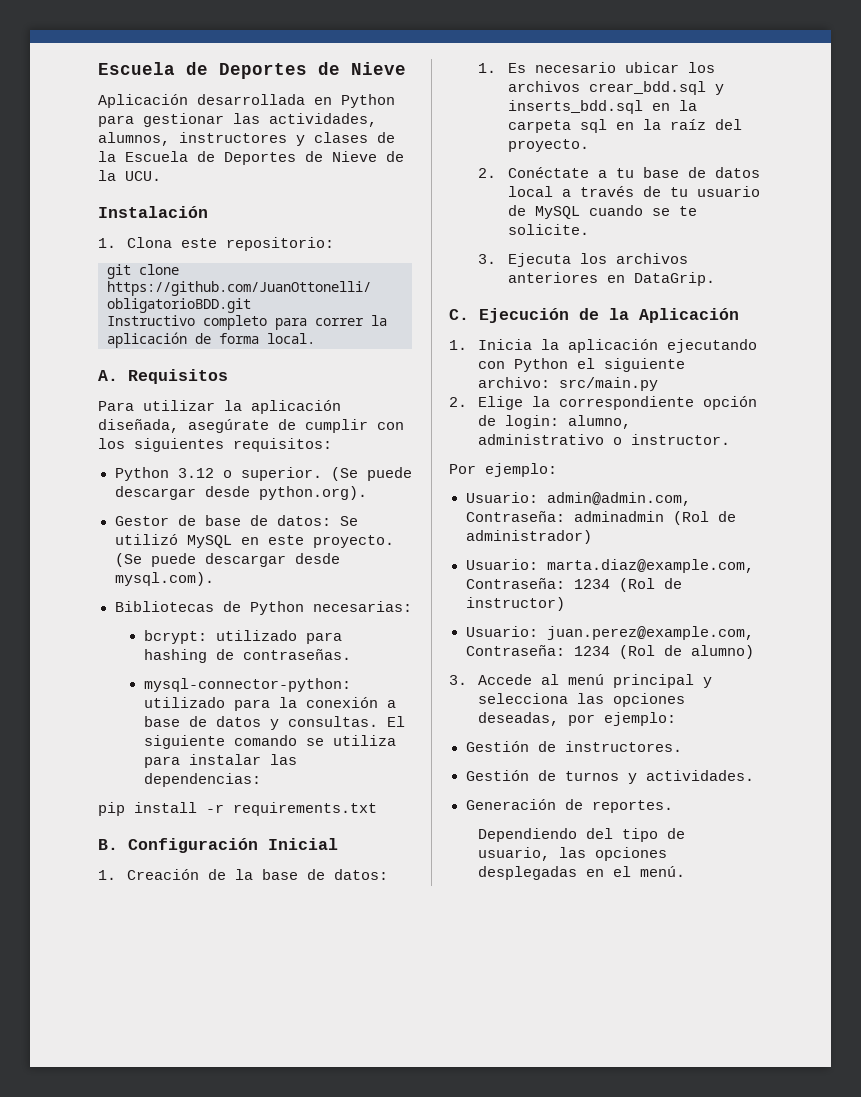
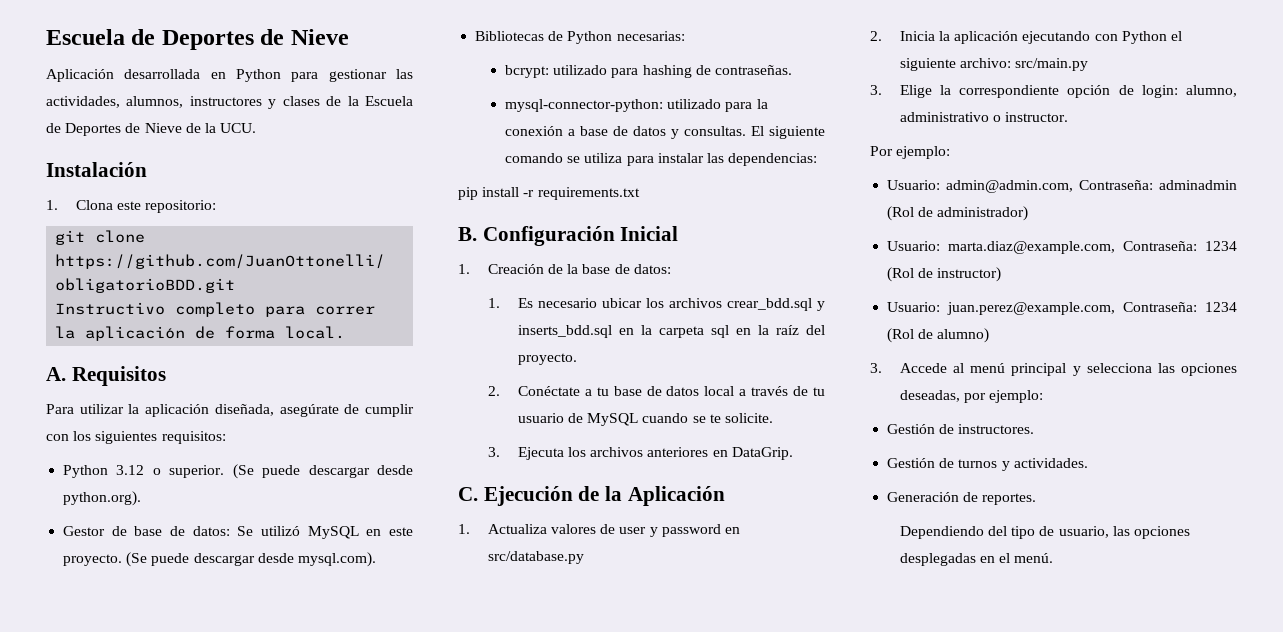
- 1. Inicia la aplicación ejecutando con Python el siguiente archivo: src/main.py
+ 1. Actualiza valores de user y password en src/database.py
+ 2. Inicia la aplicación ejecutando con Python el siguiente archivo: src/main.py
- 2. Elige la correspondiente opción de login: alumno, administrativo o instructor.
+ 3. Elige la correspondiente opción de login: alumno, administrativo o instructor.

